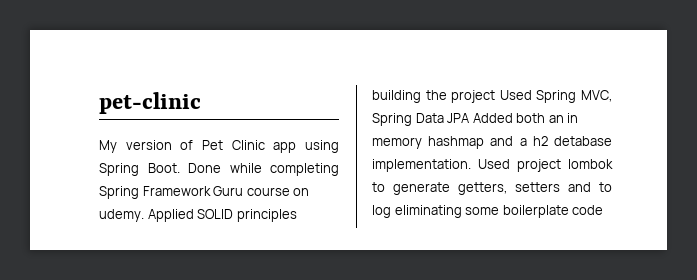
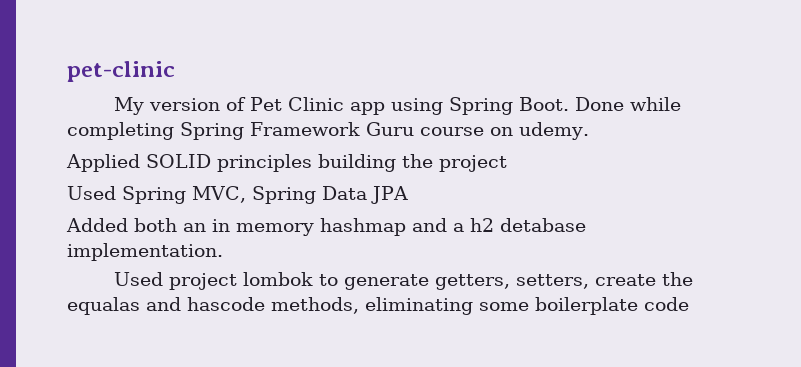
- Done while completing Spring Framework Guru course on udemy. Applied SOLID principles building the project Used Spring MVC, Spring Data JPA Added both an in memory hashmap and a h2 detabase implementation. Used project lombok to generate getters, setters and to log eliminating some boilerplate code
+ Done while completing Spring Framework Guru course on udemy.
+ Applied SOLID principles building the project
+ Used Spring MVC, Spring Data JPA
+ Added both an in memory hashmap and a h2 detabase implementation.
+ Used project lombok to generate getters, setters, create the equalas and hascode methods, eliminating some boilerplate code

